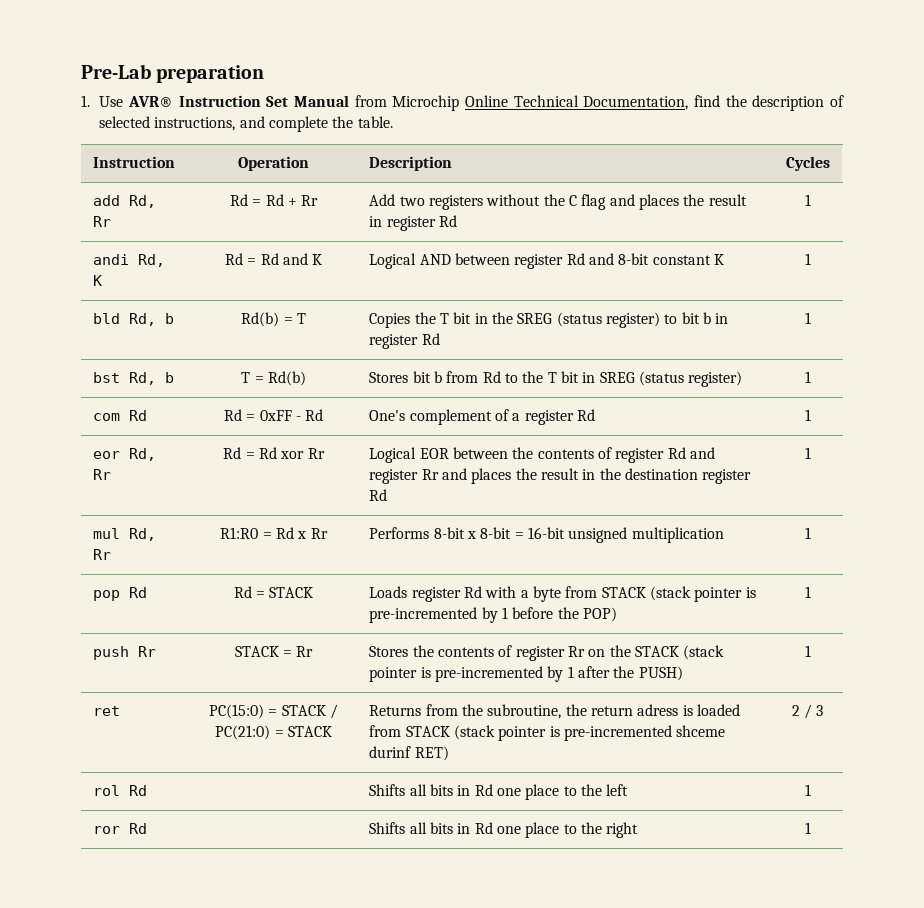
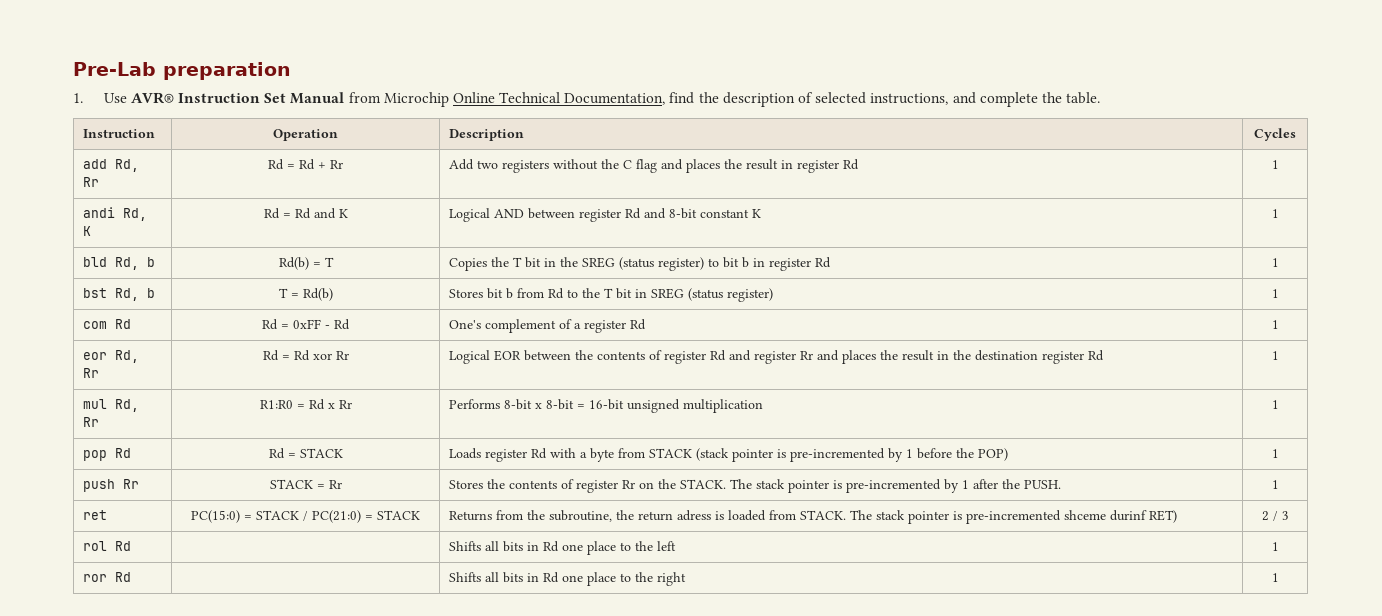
- push Rr | STACK = Rr | Stores the contents of register Rr on the STACK (stack pointer is pre-incremented by 1 after the PUSH) | 1
+ push Rr | STACK = Rr | Stores the contents of register Rr on the STACK. The stack pointer is pre-incremented by 1 after the PUSH. | 1
- ret | PC(15:0) = STACK / PC(21:0) = STACK | Returns from the subroutine, the return adress is loaded from STACK (stack pointer is pre-incremented shceme durinf RET) | 2 / 3
+ ret | PC(15:0) = STACK / PC(21:0) = STACK | Returns from the subroutine, the return adress is loaded from STACK. The stack pointer is pre-incremented shceme durinf RET) | 2 / 3

